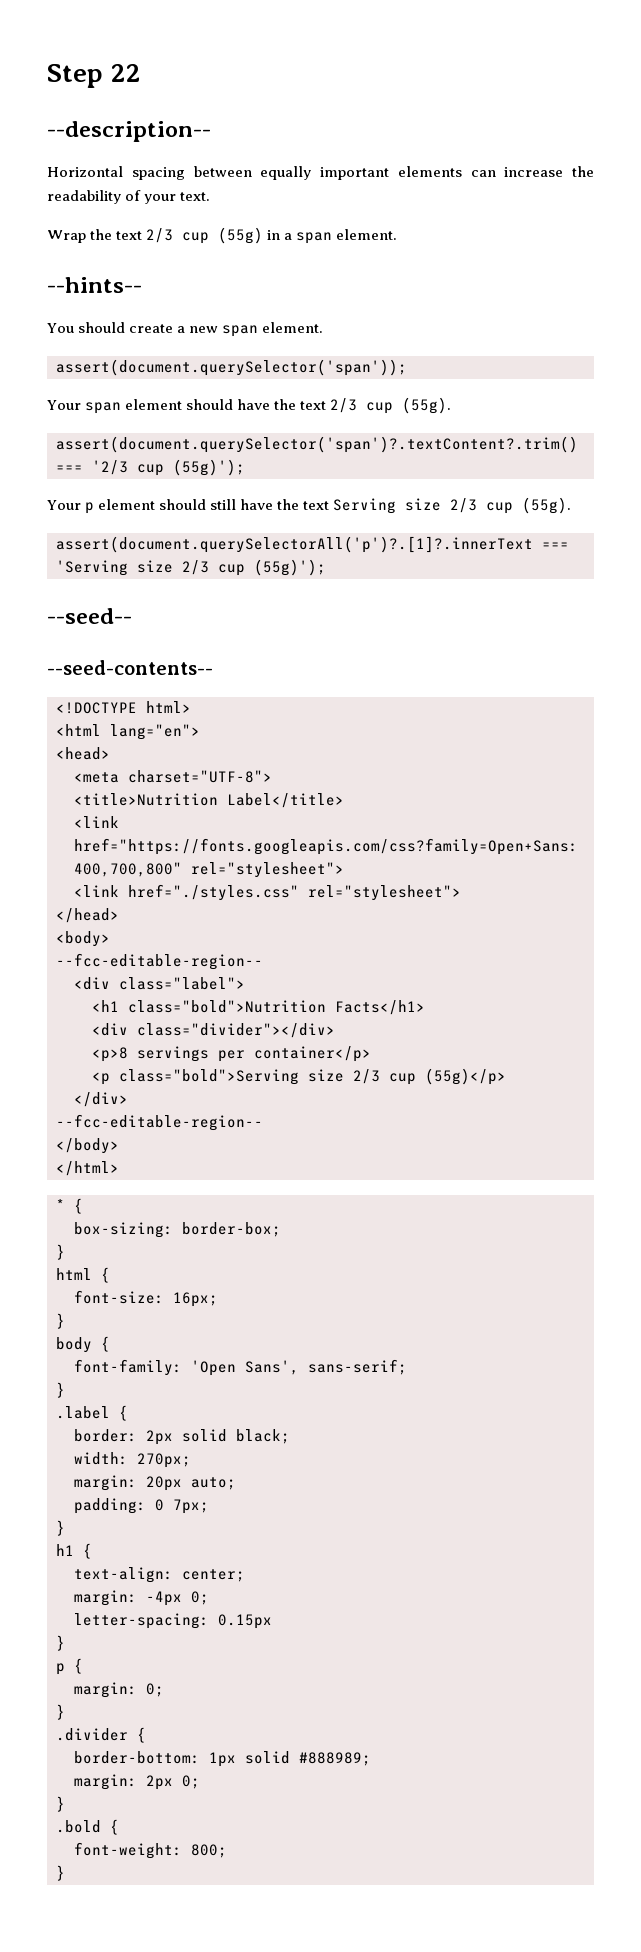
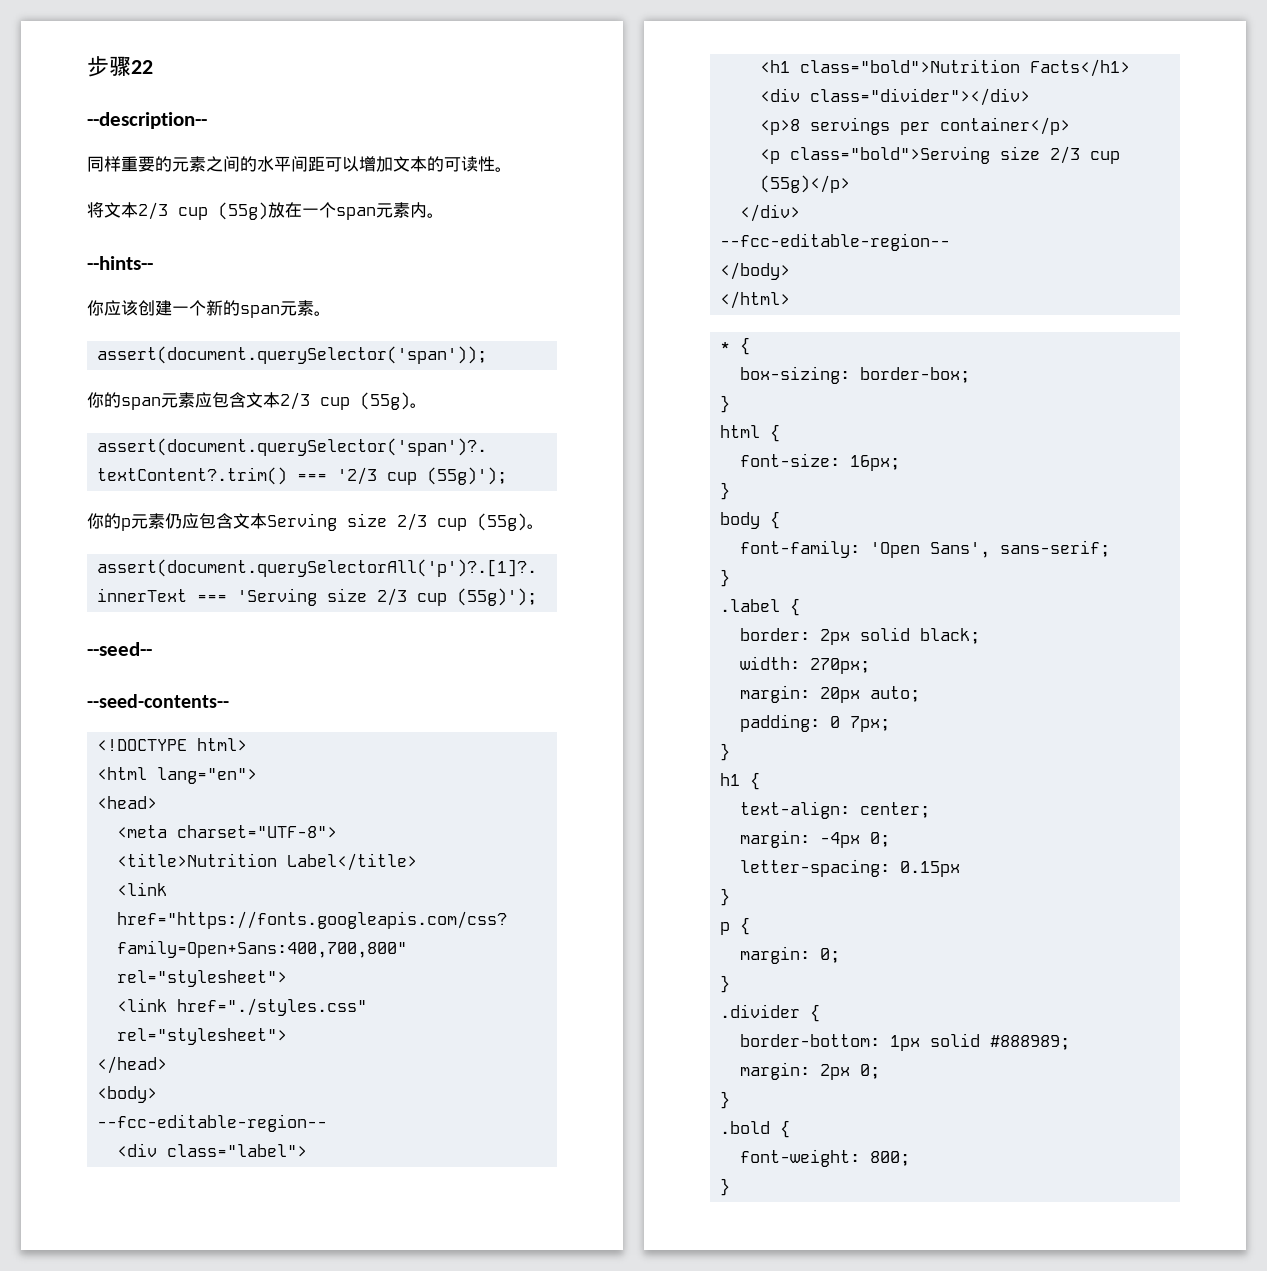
- Step 22
+ 步骤22
- Horizontal spacing between equally important elements can increase the readability of your text.
- Wrap the text 2/3 cup (55g) in a span element.
+ 同样重要的元素之间的水平间距可以增加文本的可读性。
+ 将文本2/3 cup (55g)放在一个span元素内。
  --hints--
- You should create a new span element.
+ 你应该创建一个新的span元素。
  assert(document.querySelector('span'));
- Your span element should have the text 2/3 cup (55g).
+ 你的span元素应包含文本2/3 cup (55g)。
- Your p element should still have the text Serving size 2/3 cup (55g).
+ 你的p元素仍应包含文本Serving size 2/3 cup (55g)。

